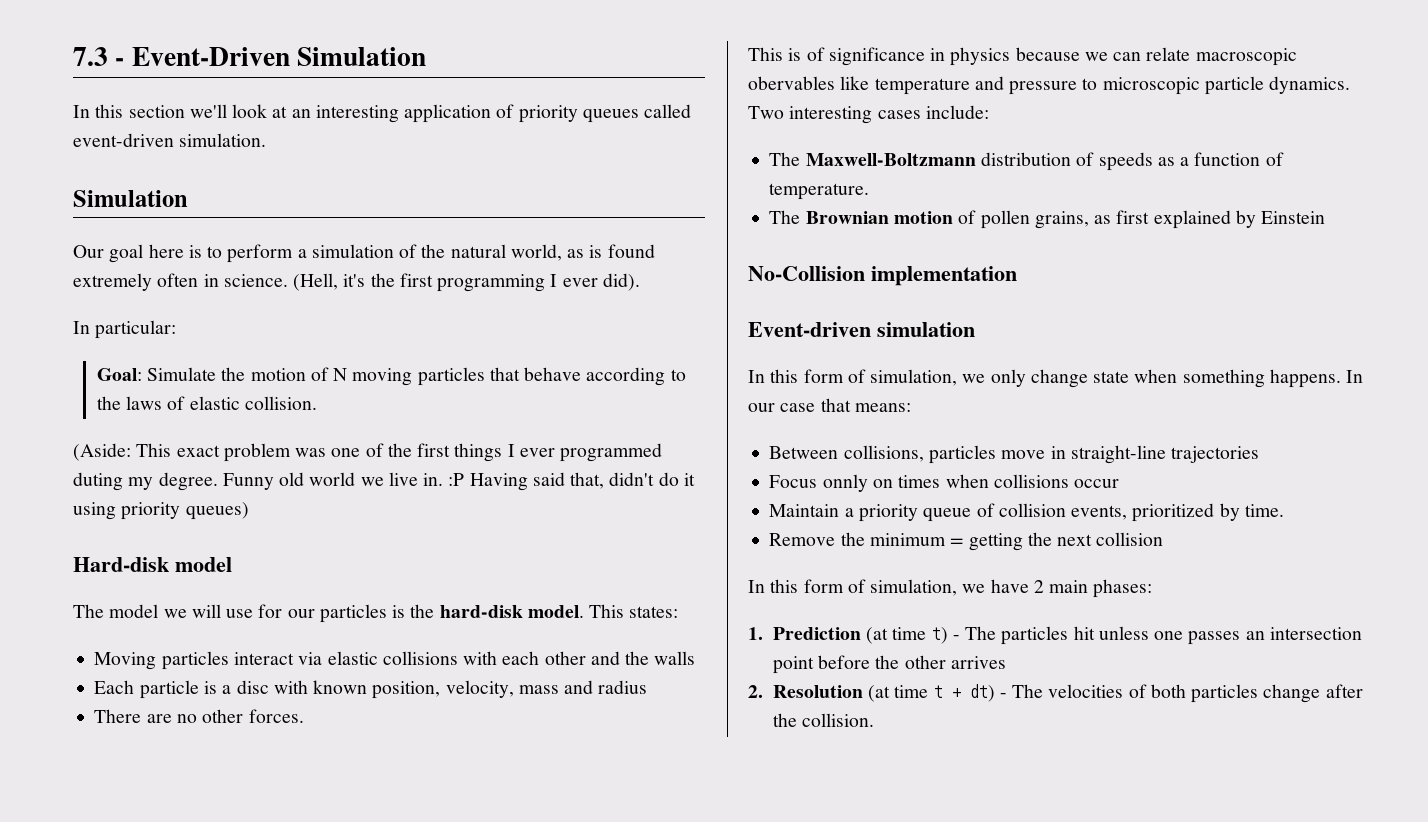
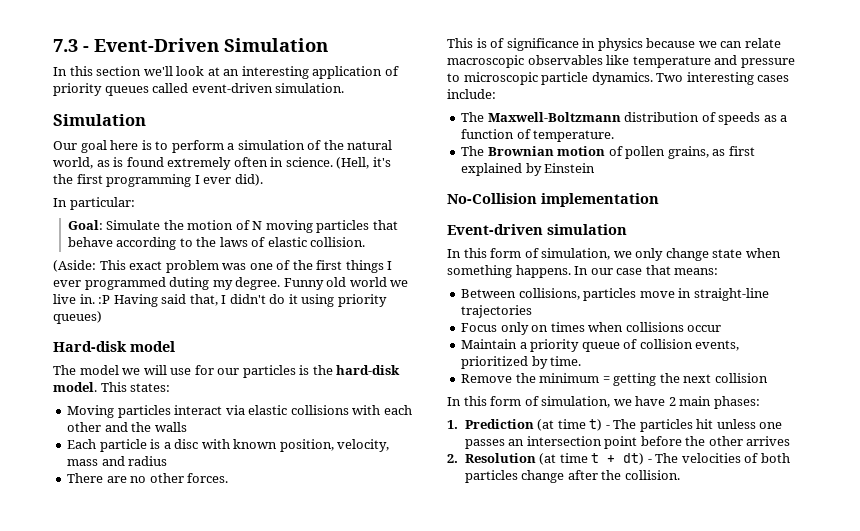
- Funny old world we live in. :P Having said that, didn't do it using priority queues)
+ Funny old world we live in. :P Having said that, I didn't do it using priority queues)
- This is of significance in physics because we can relate macroscopic obervables like temperature and pressure to microscopic particle dynamics.
+ This is of significance in physics because we can relate macroscopic observables like temperature and pressure to microscopic particle dynamics.
- Focus onnly on times when collisions occur
+ Focus only on times when collisions occur

